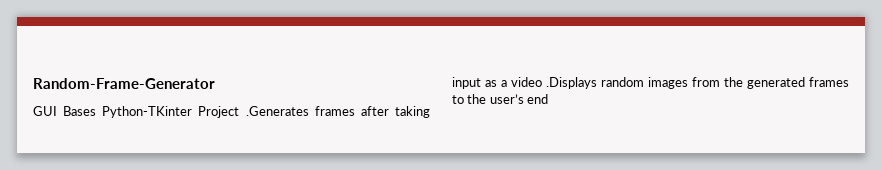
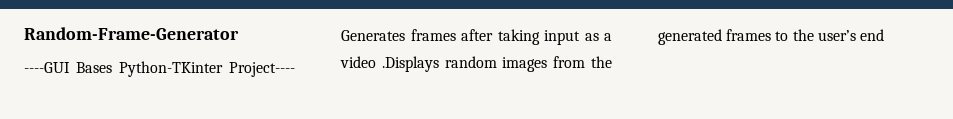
- GUI Bases Python-TKinter Project .Generates frames after taking input as a video .Displays random images from the generated frames to the user’s end
+ ----GUI Bases Python-TKinter Project---- Generates frames after taking input as a video .Displays random images from the generated frames to the user’s end

